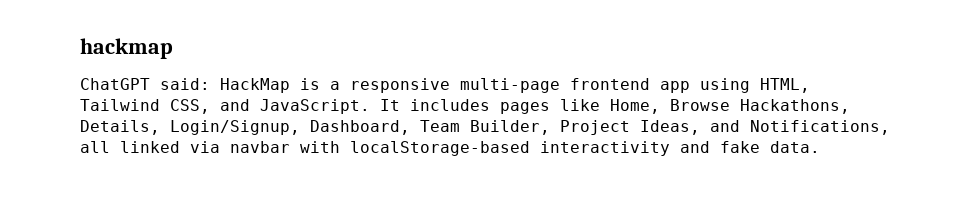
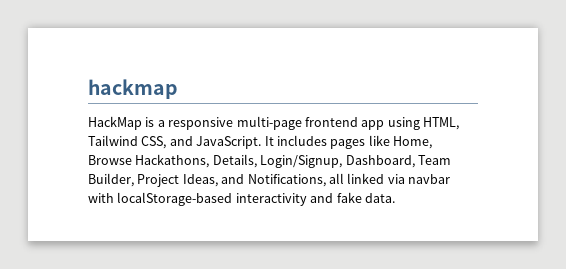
- ChatGPT said: HackMap is a responsive multi-page frontend app using HTML, Tailwind CSS, and JavaScript.
+ HackMap is a responsive multi-page frontend app using HTML, Tailwind CSS, and JavaScript.

